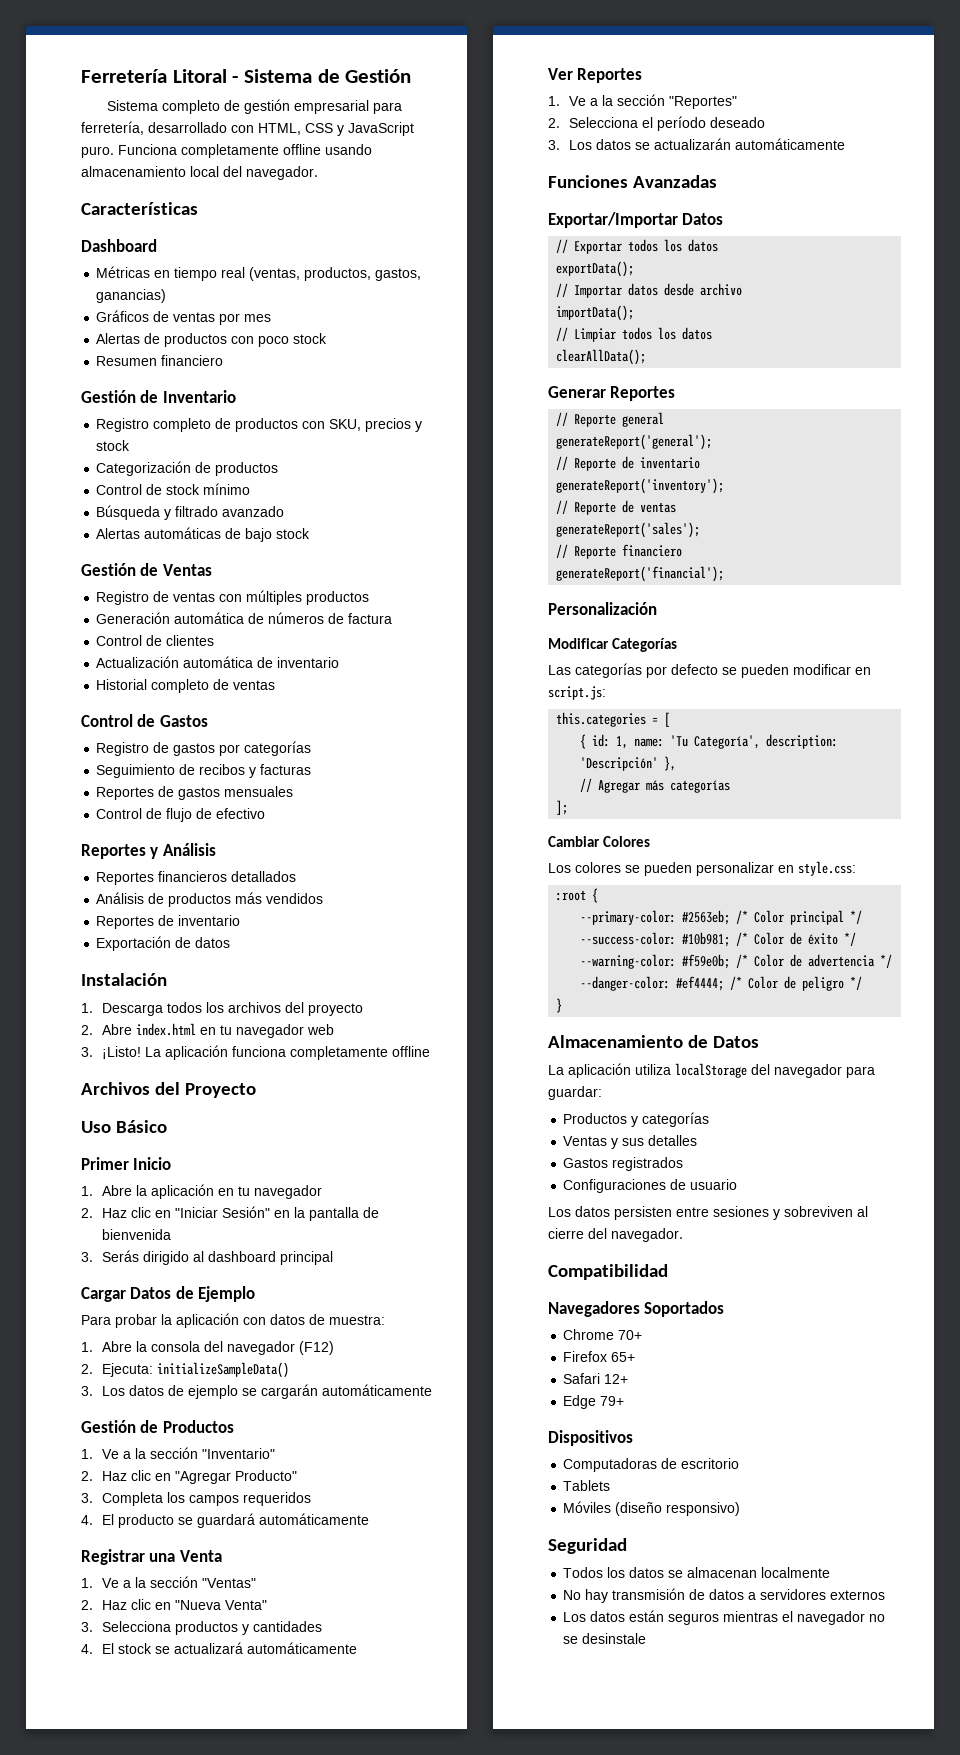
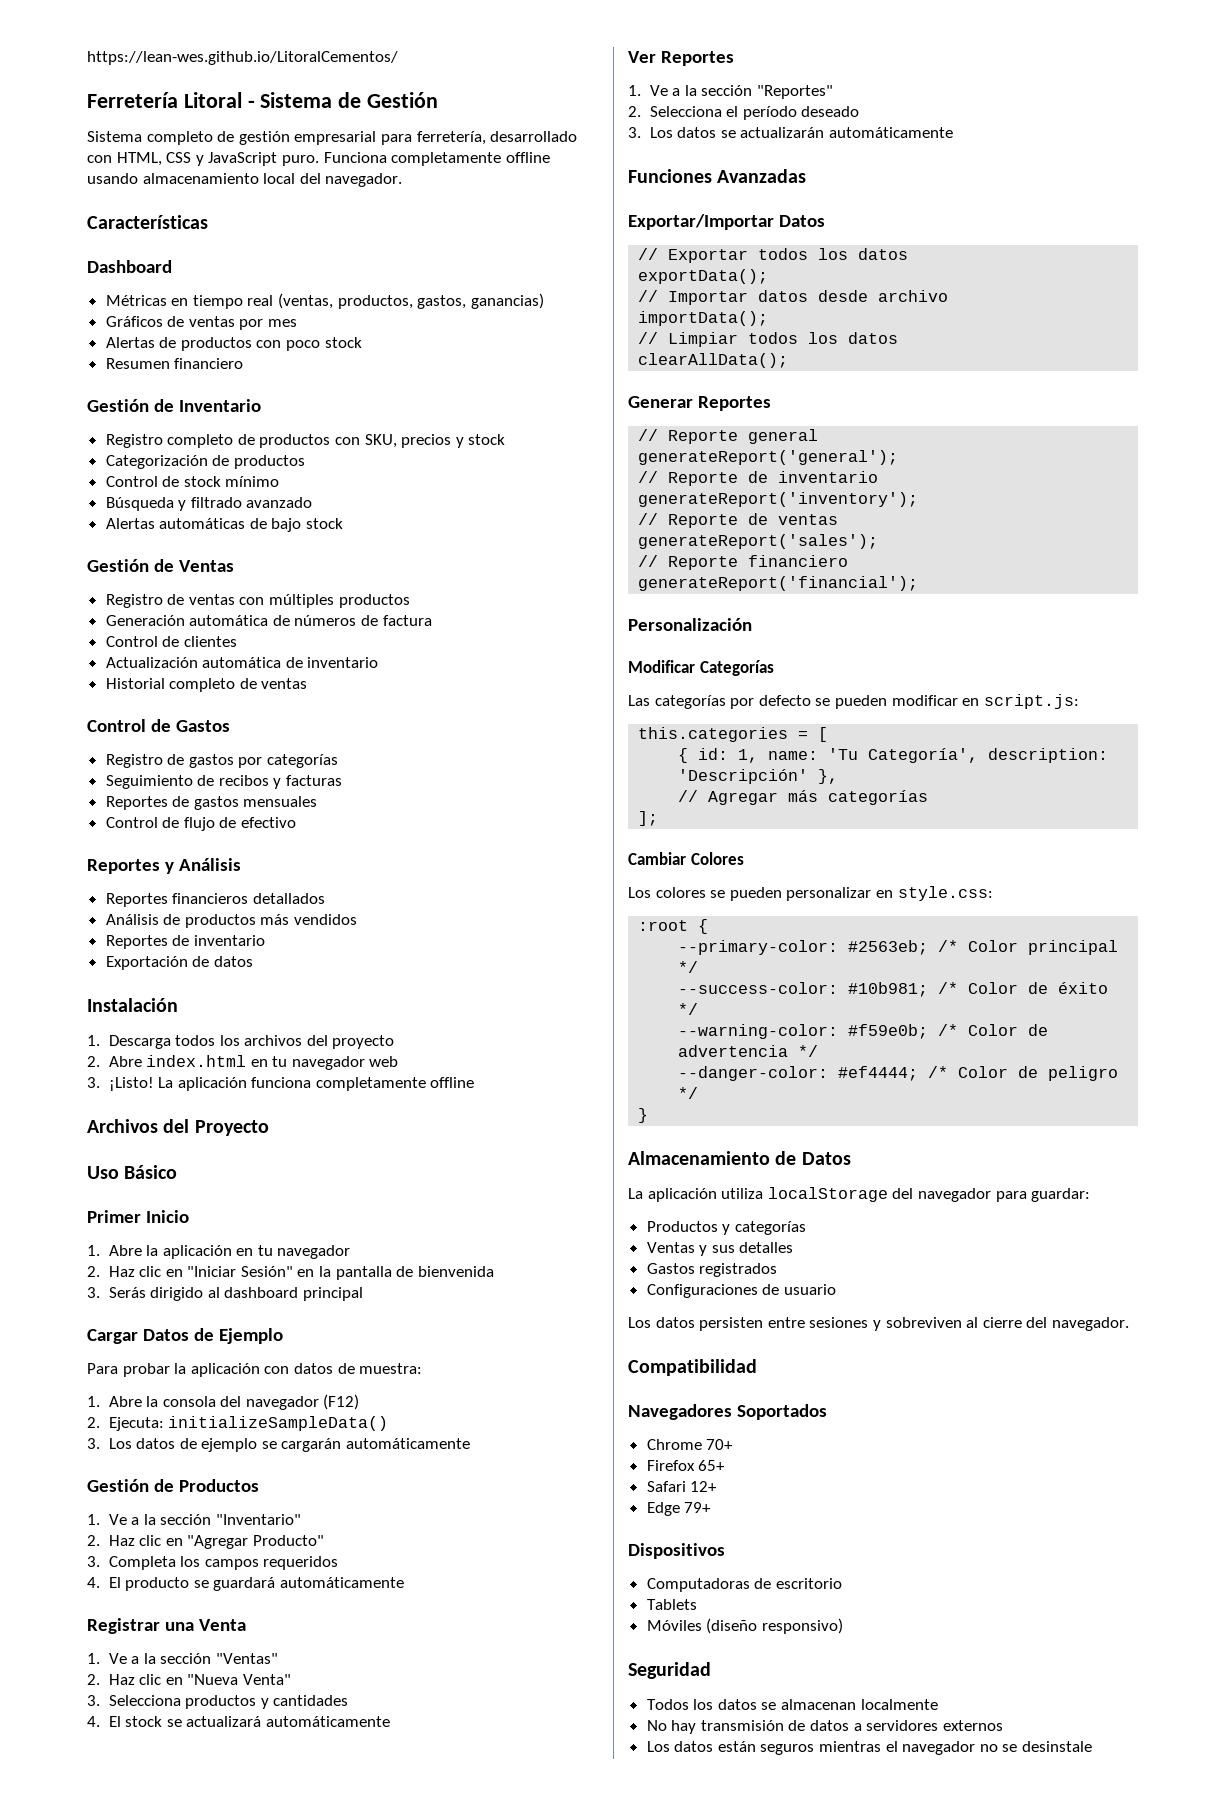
+ https://lean-wes.github.io/LitoralCementos/

